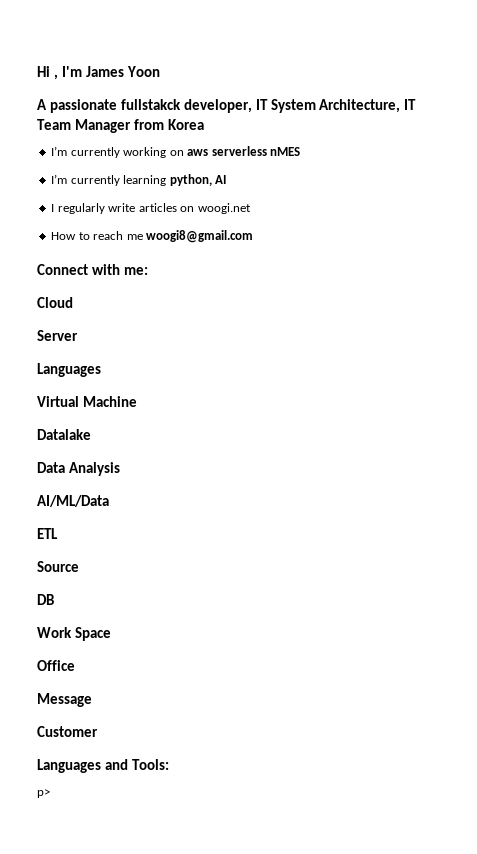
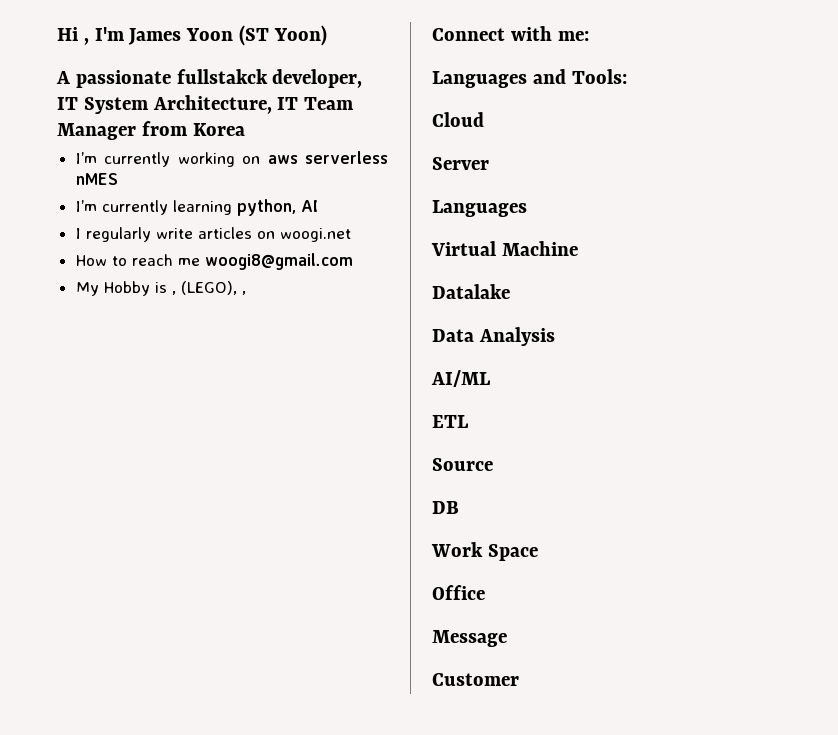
- Hi , I'm James Yoon
+ Hi , I'm James Yoon (ST Yoon)
+ My Hobby is , (LEGO), ,
+ Languages and Tools:
- AI/ML/Data
+ AI/ML
- Languages and Tools:
- p>

